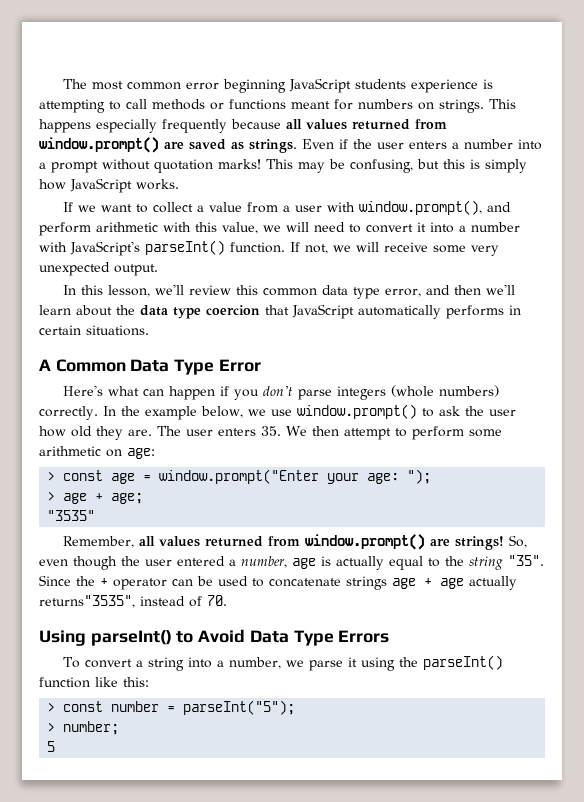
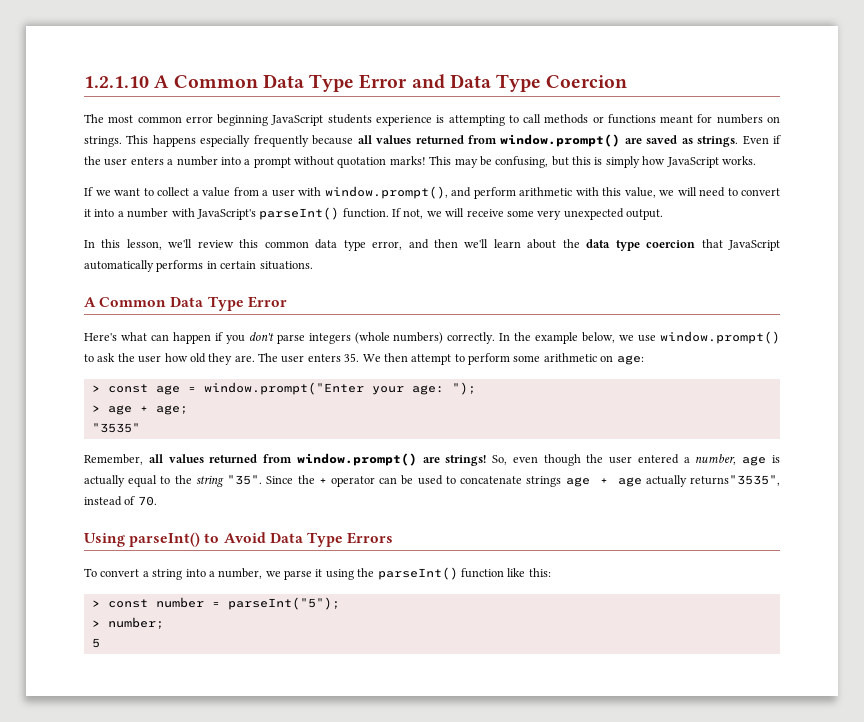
+ 1.2.1.10 A Common Data Type Error and Data Type Coercion

